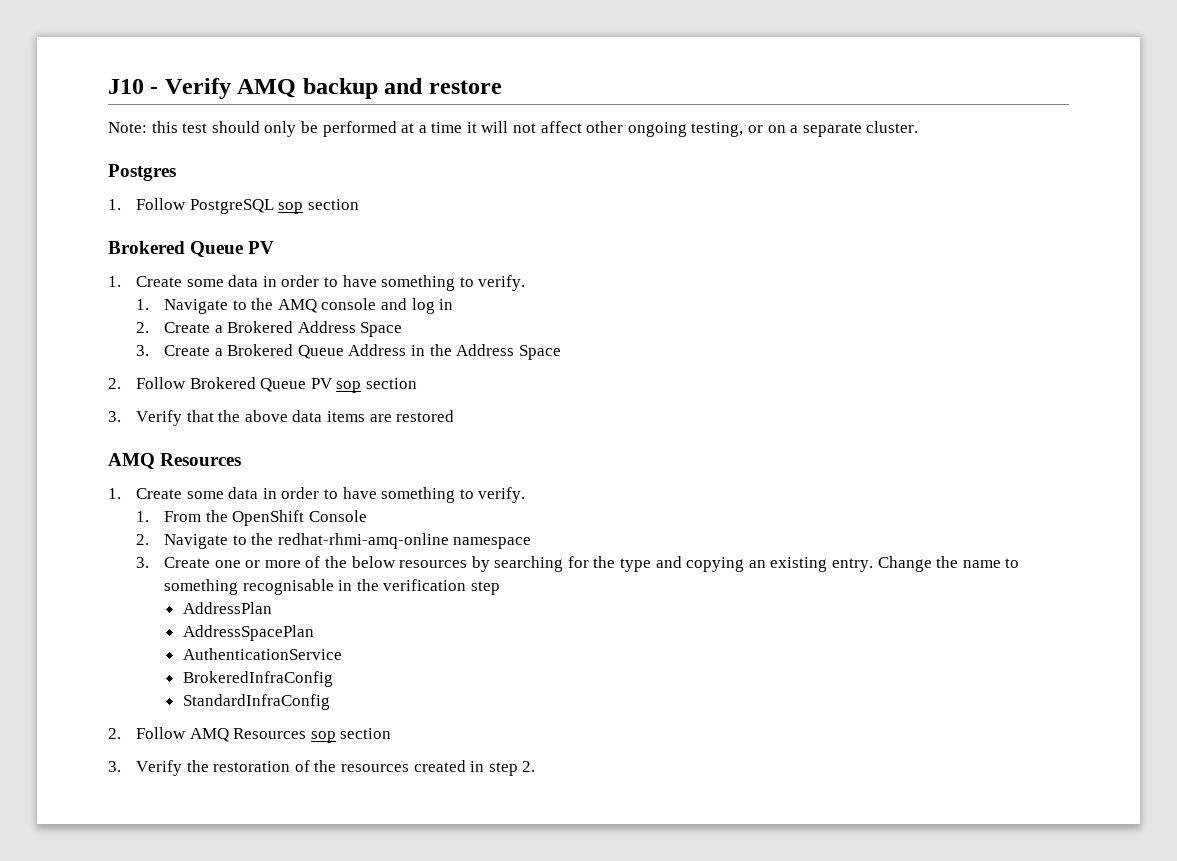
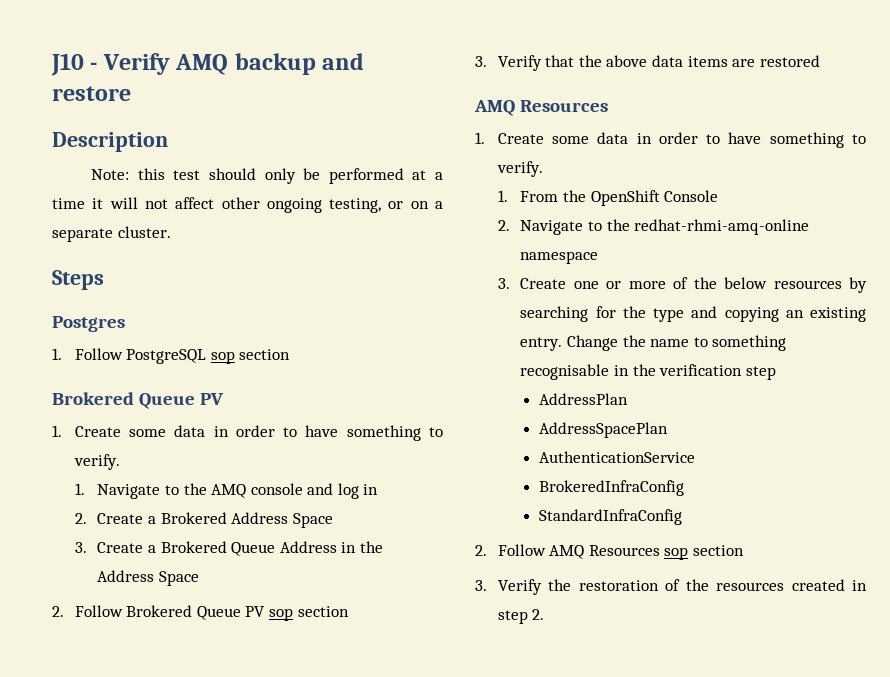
+ Description
+ Steps

